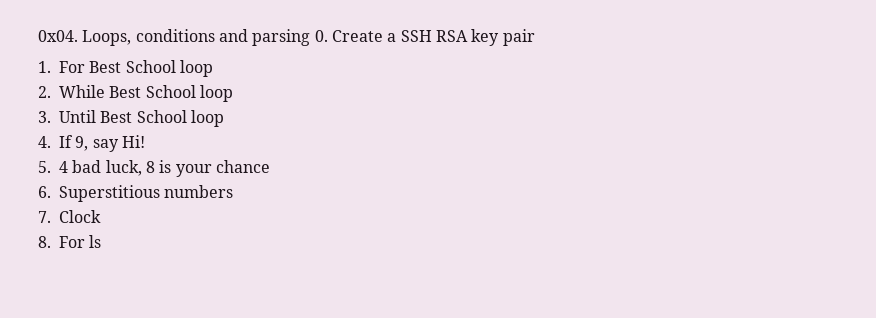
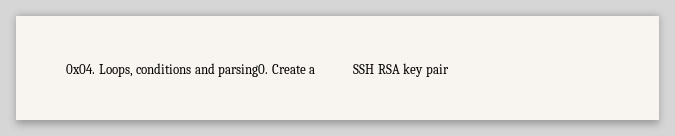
- Loops, conditions and parsing 0. Create a SSH RSA key pair
+ Loops, conditions and parsing0. Create a SSH RSA key pair
- 1. For Best School loop
- 2. While Best School loop
- 3. Until Best School loop
- 4. If 9, say Hi!
- 5. 4 bad luck, 8 is your chance
- 6. Superstitious numbers
- 7. Clock
- 8. For ls

